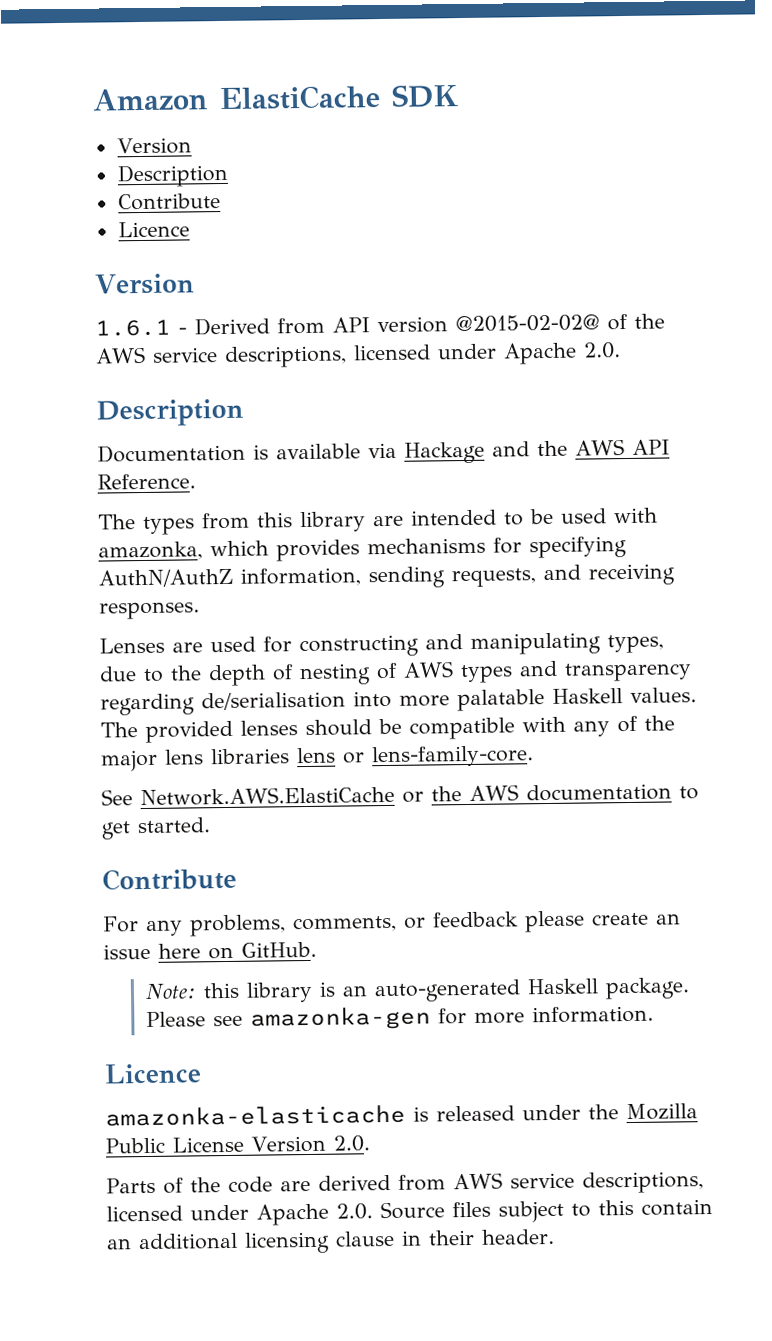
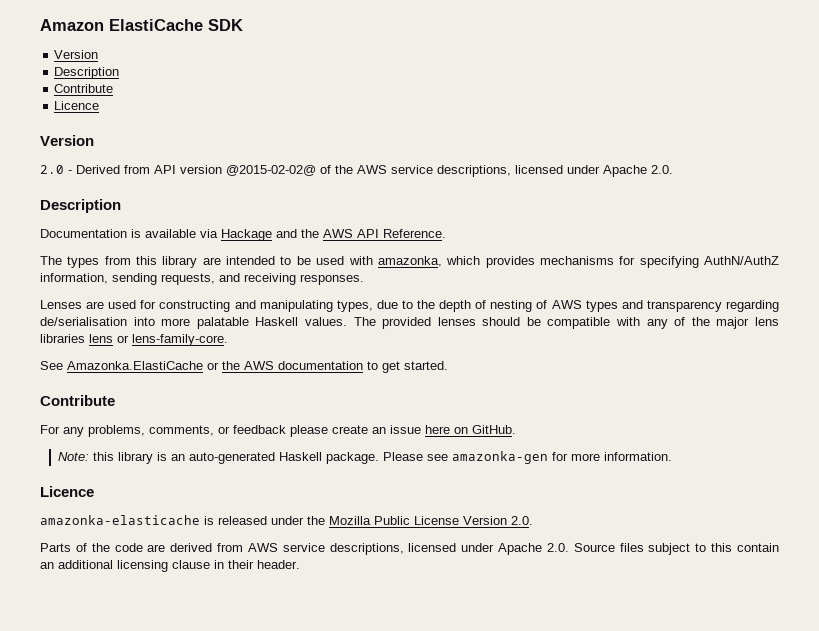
- 1.6.1 - Derived from API version @2015-02-02@ of the AWS service descriptions, licensed under Apache 2.0.
+ 2.0 - Derived from API version @2015-02-02@ of the AWS service descriptions, licensed under Apache 2.0.
- See Network.AWS.ElastiCache or the AWS documentation to get started.
+ See Amazonka.ElastiCache or the AWS documentation to get started.

